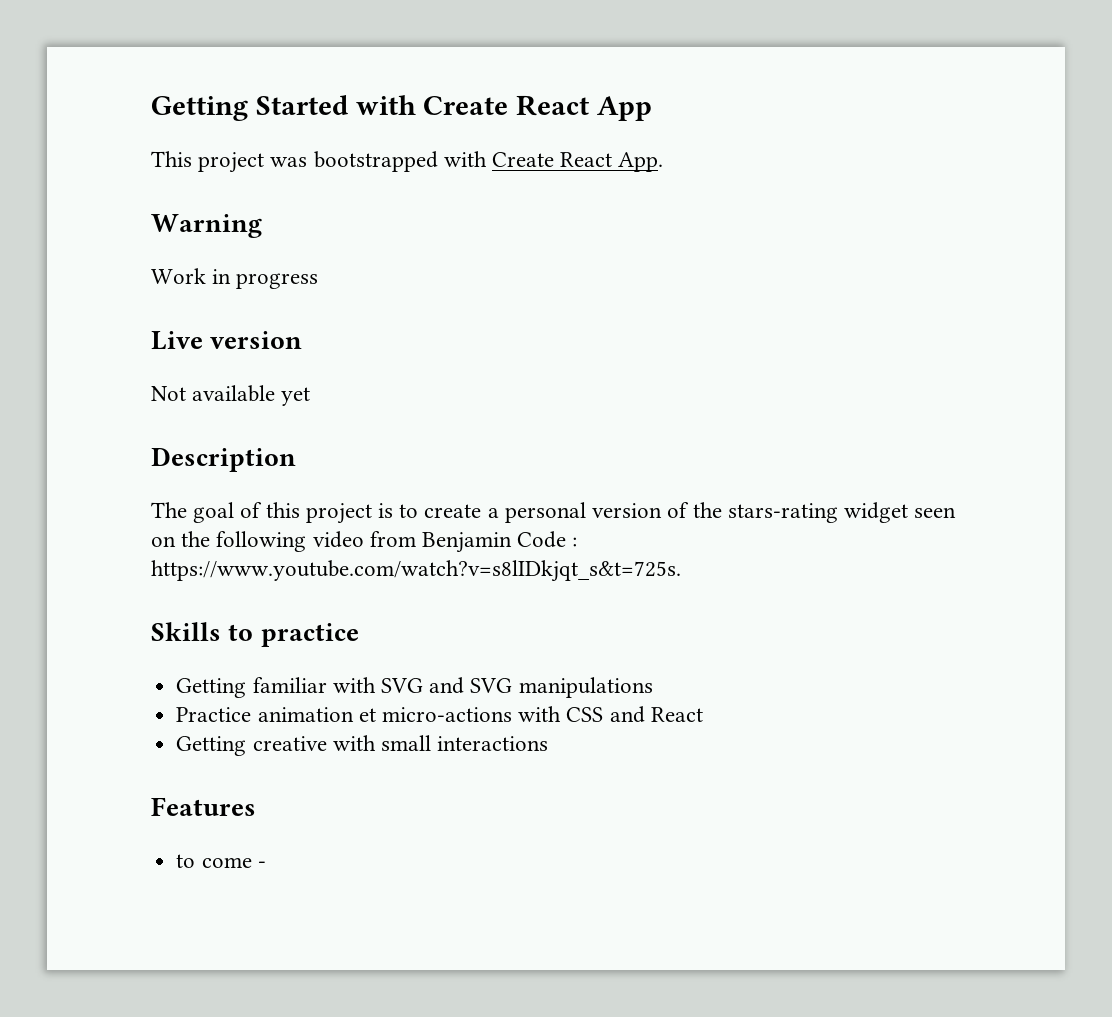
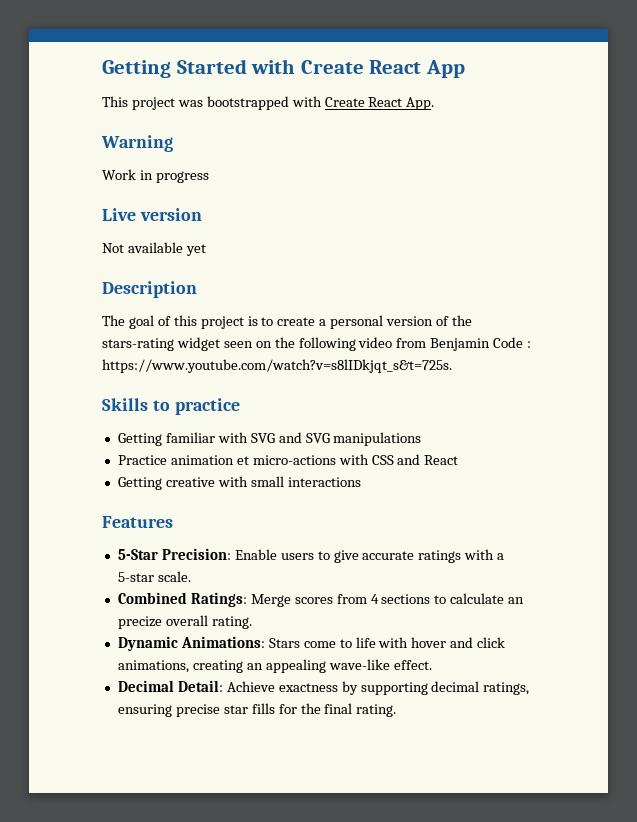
- to come -
+ 5-Star Precision: Enable users to give accurate ratings with a 5-star scale.
+ Combined Ratings: Merge scores from 4 sections to calculate an precize overall rating.
+ Dynamic Animations: Stars come to life with hover and click animations, creating an appealing wave-like effect.
+ Decimal Detail: Achieve exactness by supporting decimal ratings, ensuring precise star fills for the final rating.

